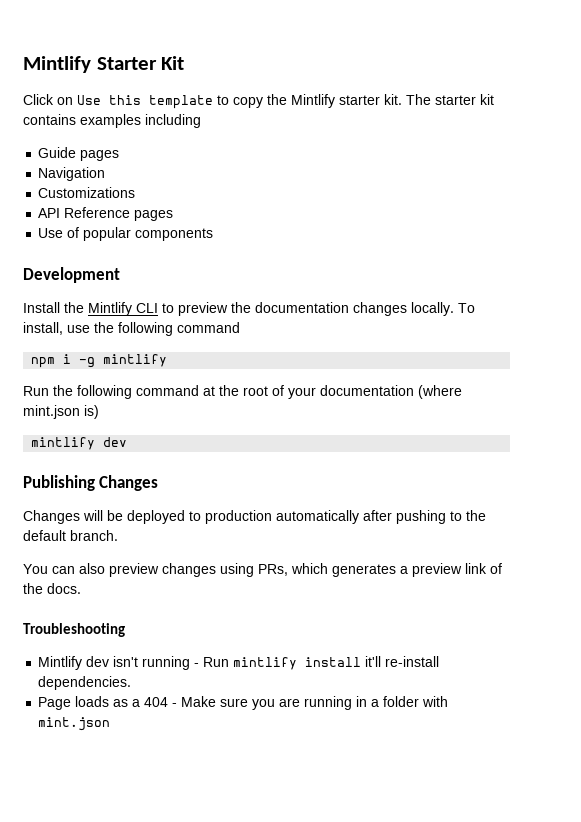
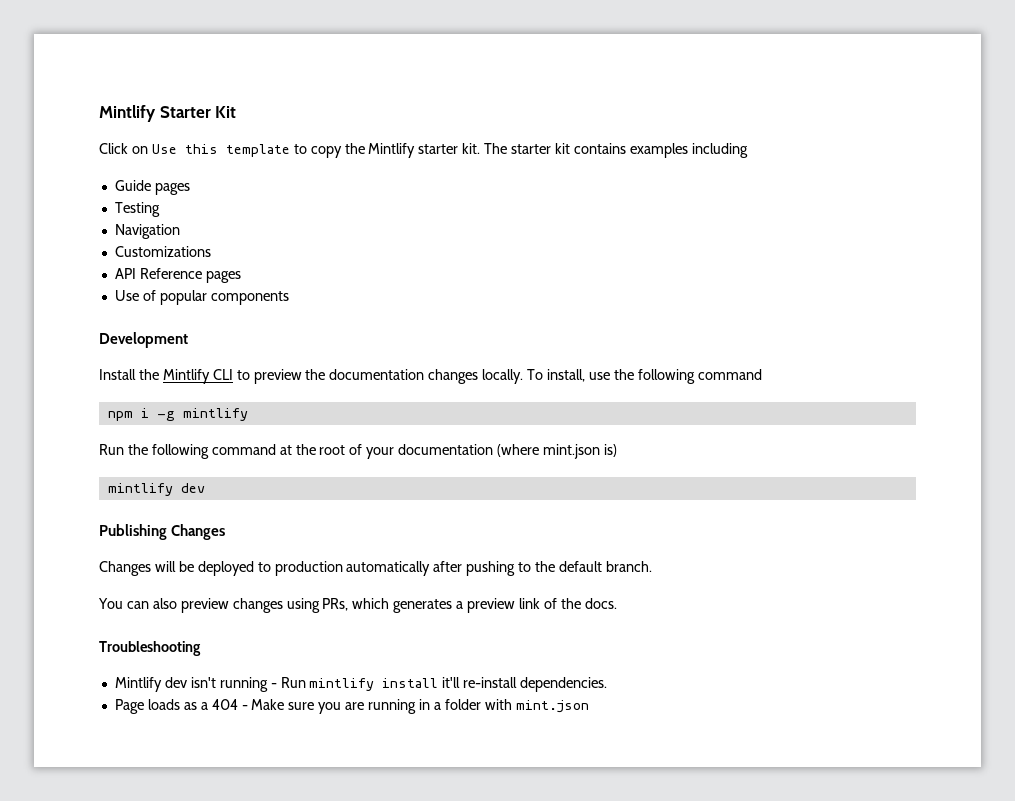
+ Testing

